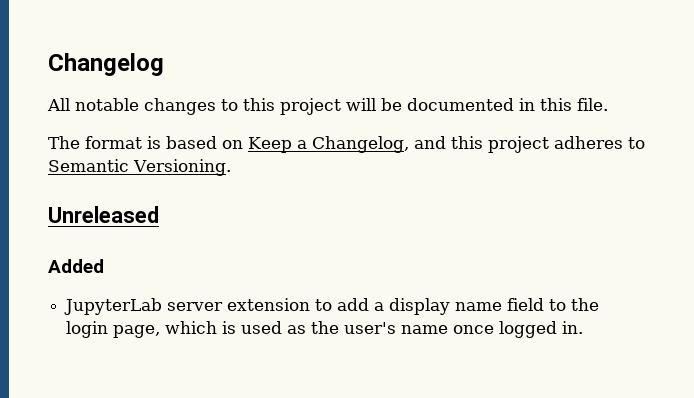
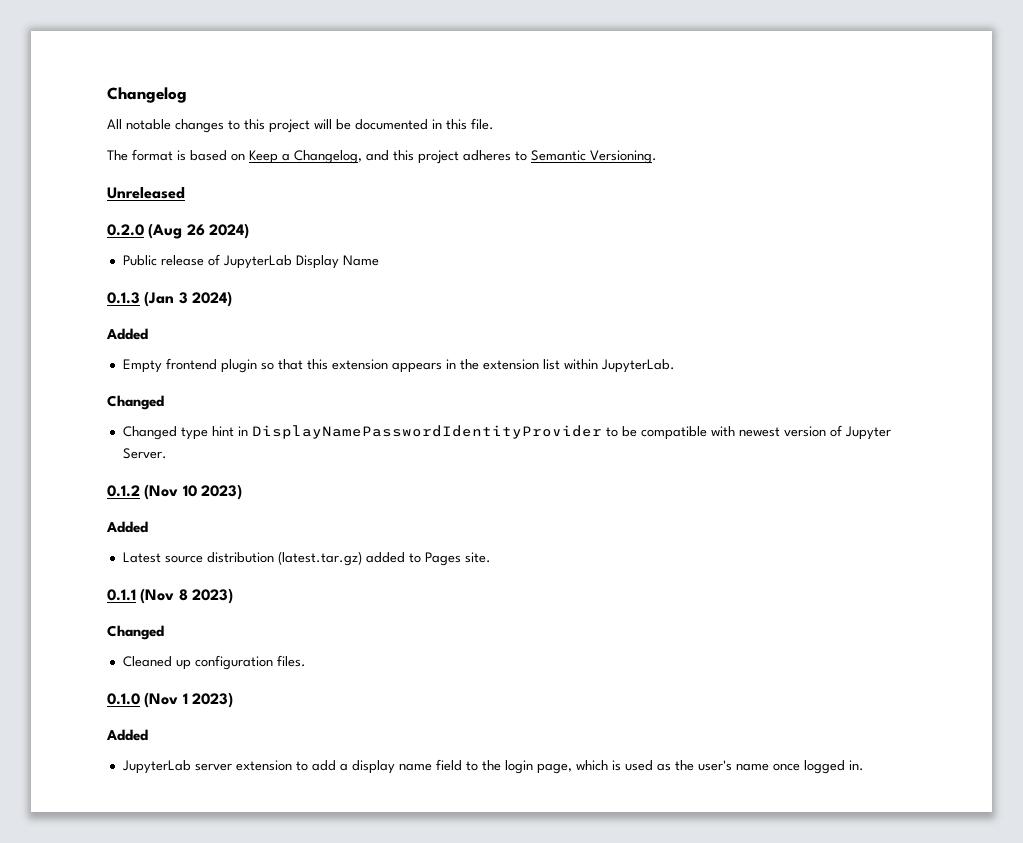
+ 0.2.0 (Aug 26 2024)
+ Public release of JupyterLab Display Name
+ 0.1.3 (Jan 3 2024)
+ Added
+ Empty frontend plugin so that this extension appears in the extension list within JupyterLab.
+ Changed
+ Changed type hint in DisplayNamePasswordIdentityProvider to be compatible with newest version of Jupyter Server.
+ 0.1.2 (Nov 10 2023)
+ Added
+ Latest source distribution (latest.tar.gz) added to Pages site.
+ 0.1.1 (Nov 8 2023)
+ Changed
+ Cleaned up configuration files.
+ 0.1.0 (Nov 1 2023)

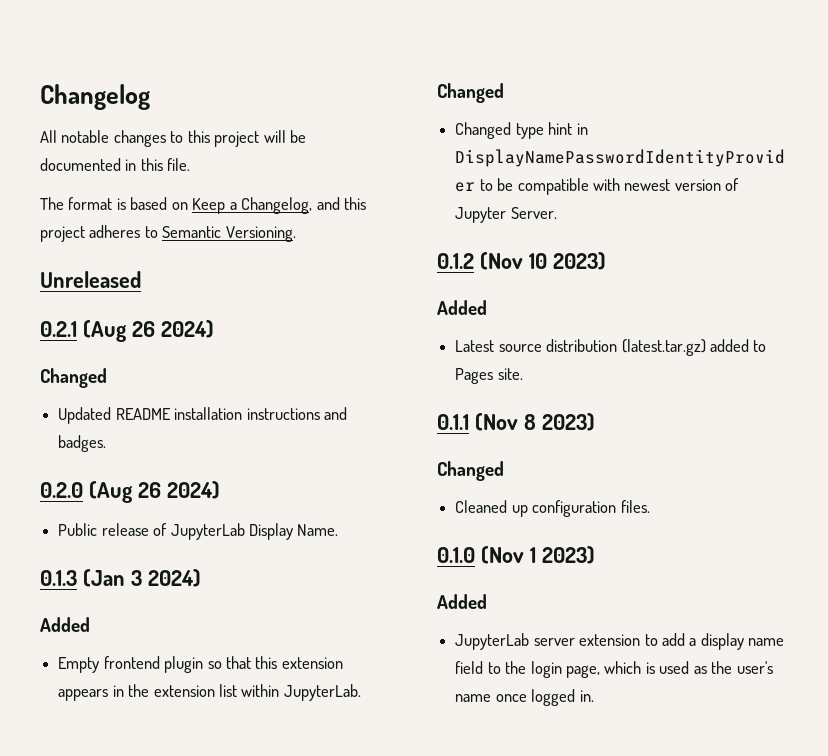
+ 0.2.1 (Aug 26 2024)
+ Changed
+ Updated README installation instructions and badges.
- Public release of JupyterLab Display Name
+ Public release of JupyterLab Display Name.

